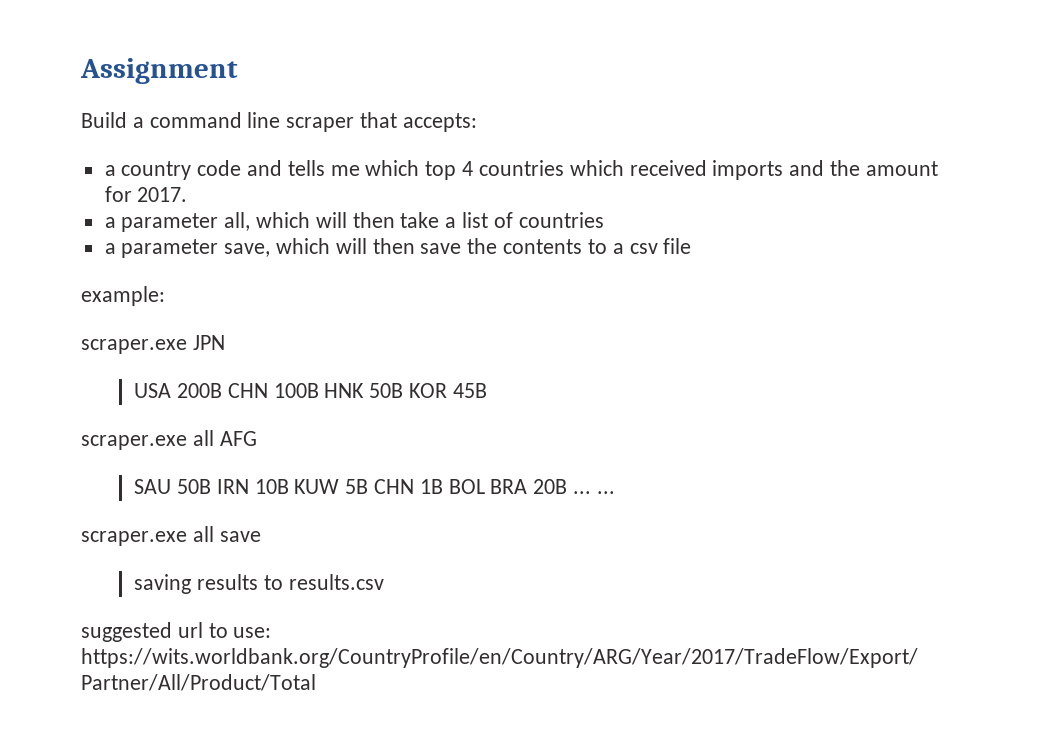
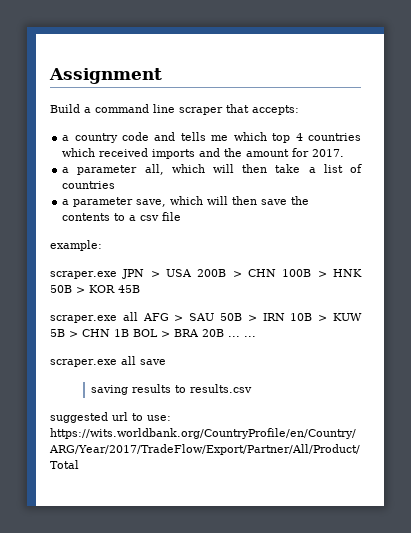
- scraper.exe JPN
- USA 200B CHN 100B HNK 50B KOR 45B
+ scraper.exe JPN > USA 200B > CHN 100B > HNK 50B > KOR 45B
- scraper.exe all AFG
- SAU 50B IRN 10B KUW 5B CHN 1B BOL BRA 20B ... ...
+ scraper.exe all AFG > SAU 50B > IRN 10B > KUW 5B > CHN 1B BOL > BRA 20B ... ...

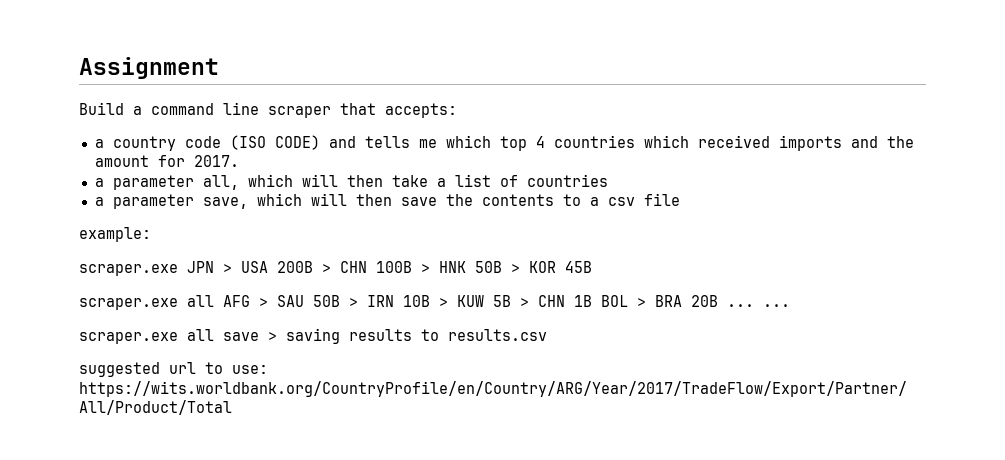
- a country code and tells me which top 4 countries which received imports and the amount for 2017.
+ a country code (ISO CODE) and tells me which top 4 countries which received imports and the amount for 2017.
- scraper.exe all save
- saving results to results.csv
+ scraper.exe all save > saving results to results.csv

